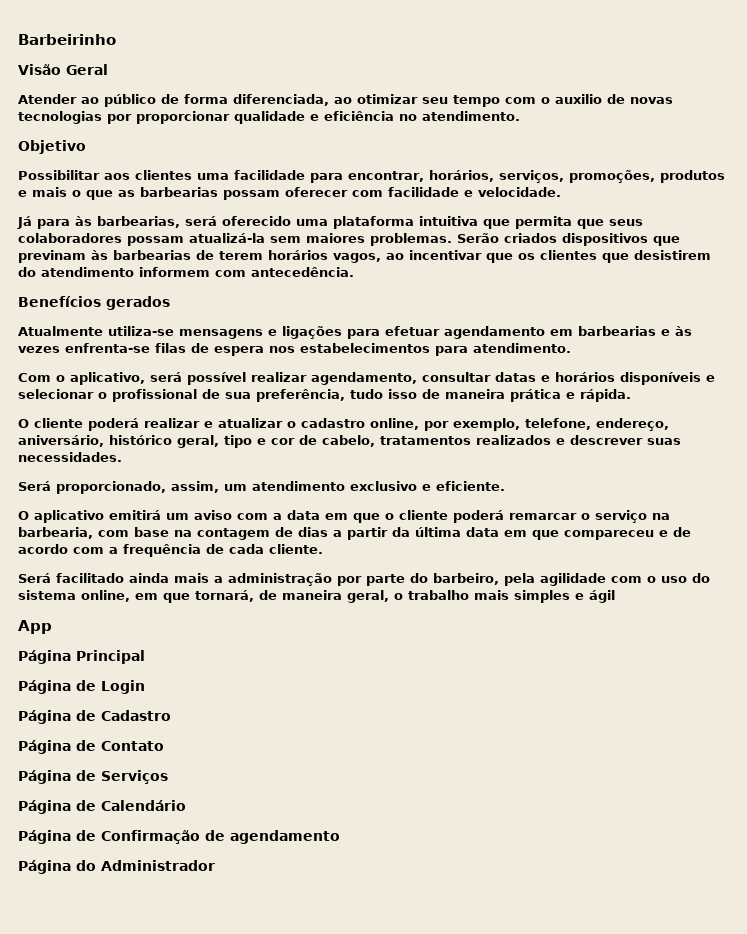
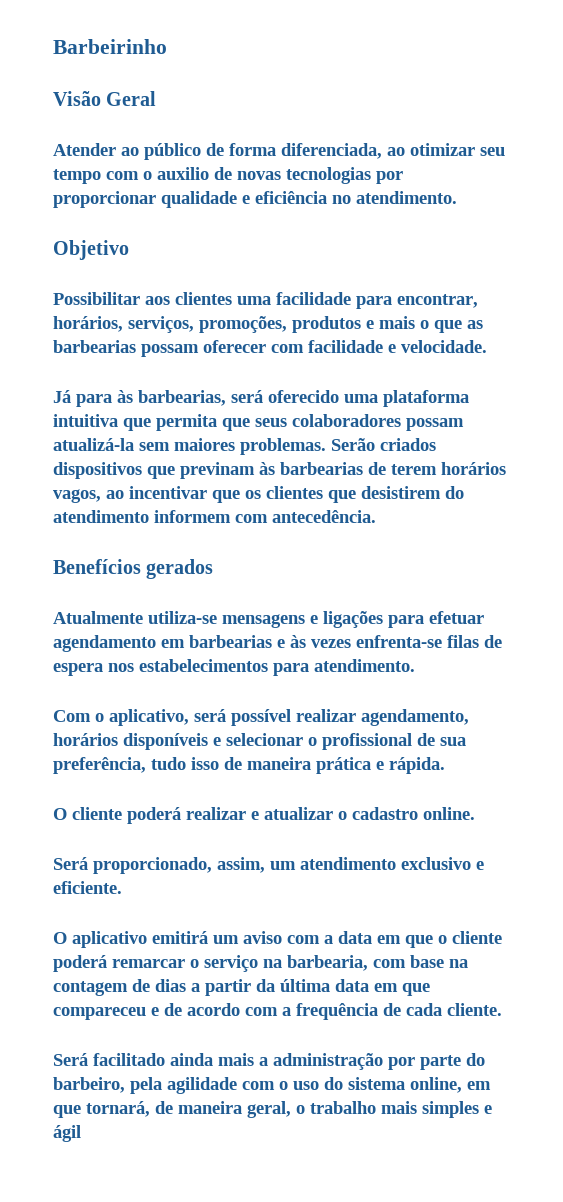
- Com o aplicativo, será possível realizar agendamento, consultar datas e horários disponíveis e selecionar o profissional de sua preferência, tudo isso de maneira prática e rápida.
+ Com o aplicativo, será possível realizar agendamento, horários disponíveis e selecionar o profissional de sua preferência, tudo isso de maneira prática e rápida.
- O cliente poderá realizar e atualizar o cadastro online, por exemplo, telefone, endereço, aniversário, histórico geral, tipo e cor de cabelo, tratamentos realizados e descrever suas necessidades.
+ O cliente poderá realizar e atualizar o cadastro online.
- App
- Página Principal
- Página de Login
- Página de Cadastro
- Página de Contato
- Página de Serviços
- Página de Calendário
- Página de Confirmação de agendamento
- Página do Administrador

